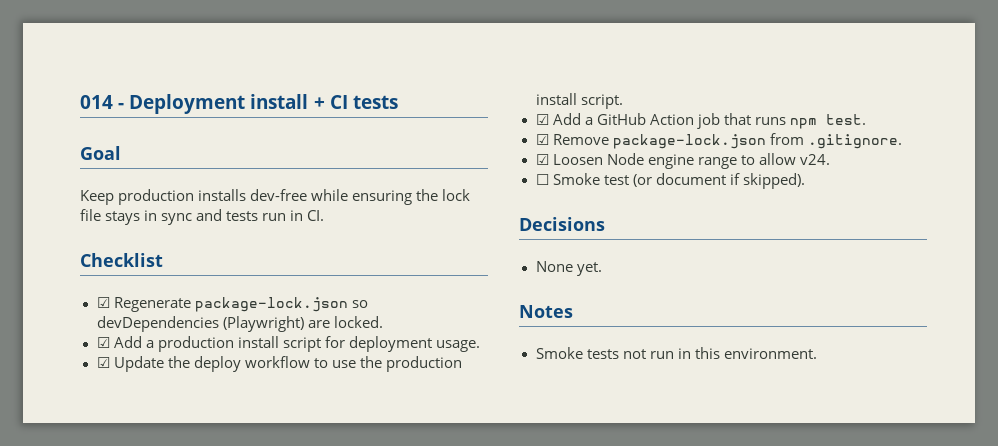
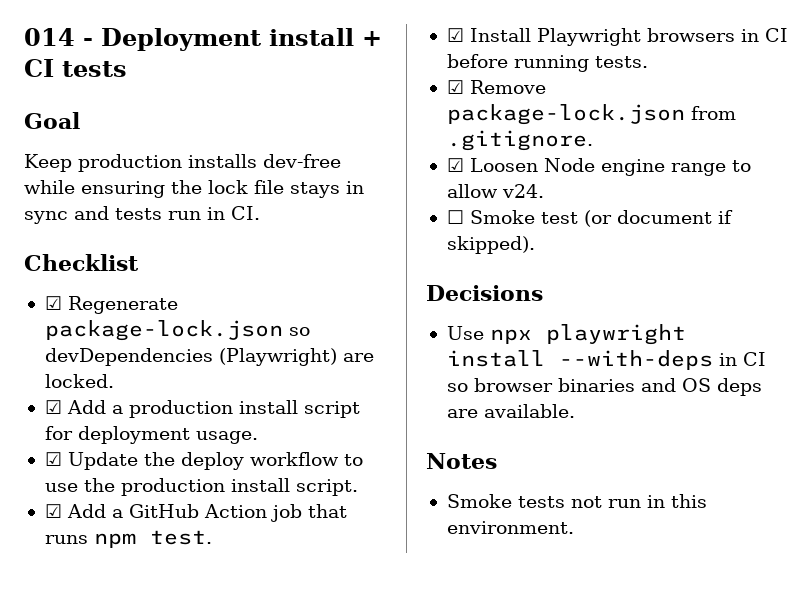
+ ☑ Install Playwright browsers in CI before running tests.
- None yet.
+ Use npx playwright install --with-deps in CI so browser binaries and OS deps are available.

